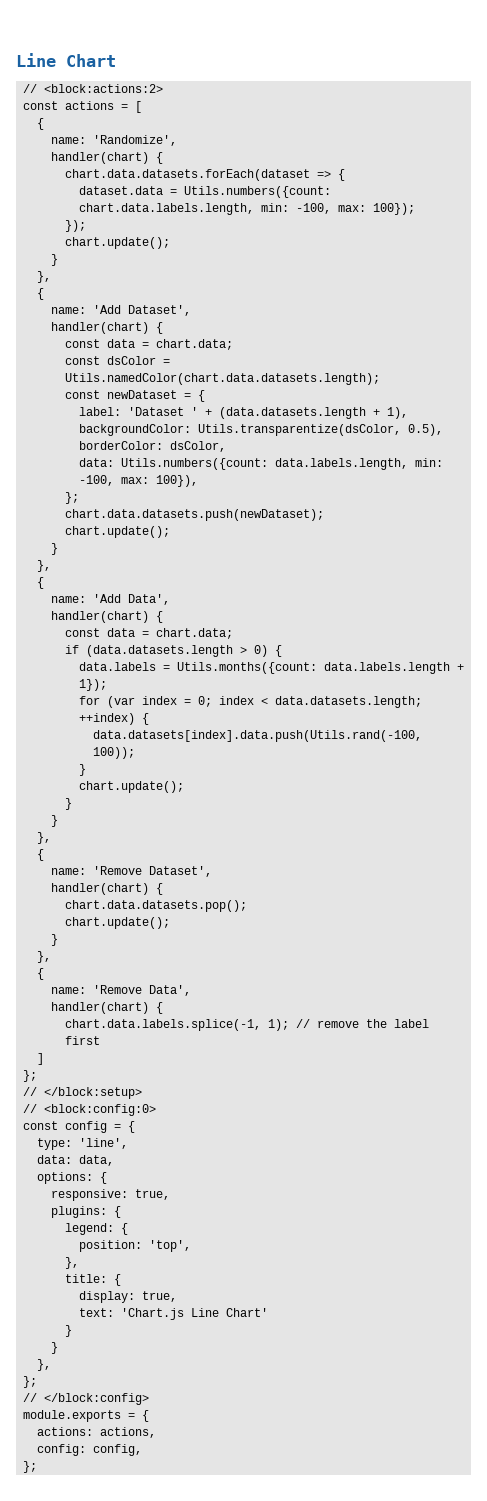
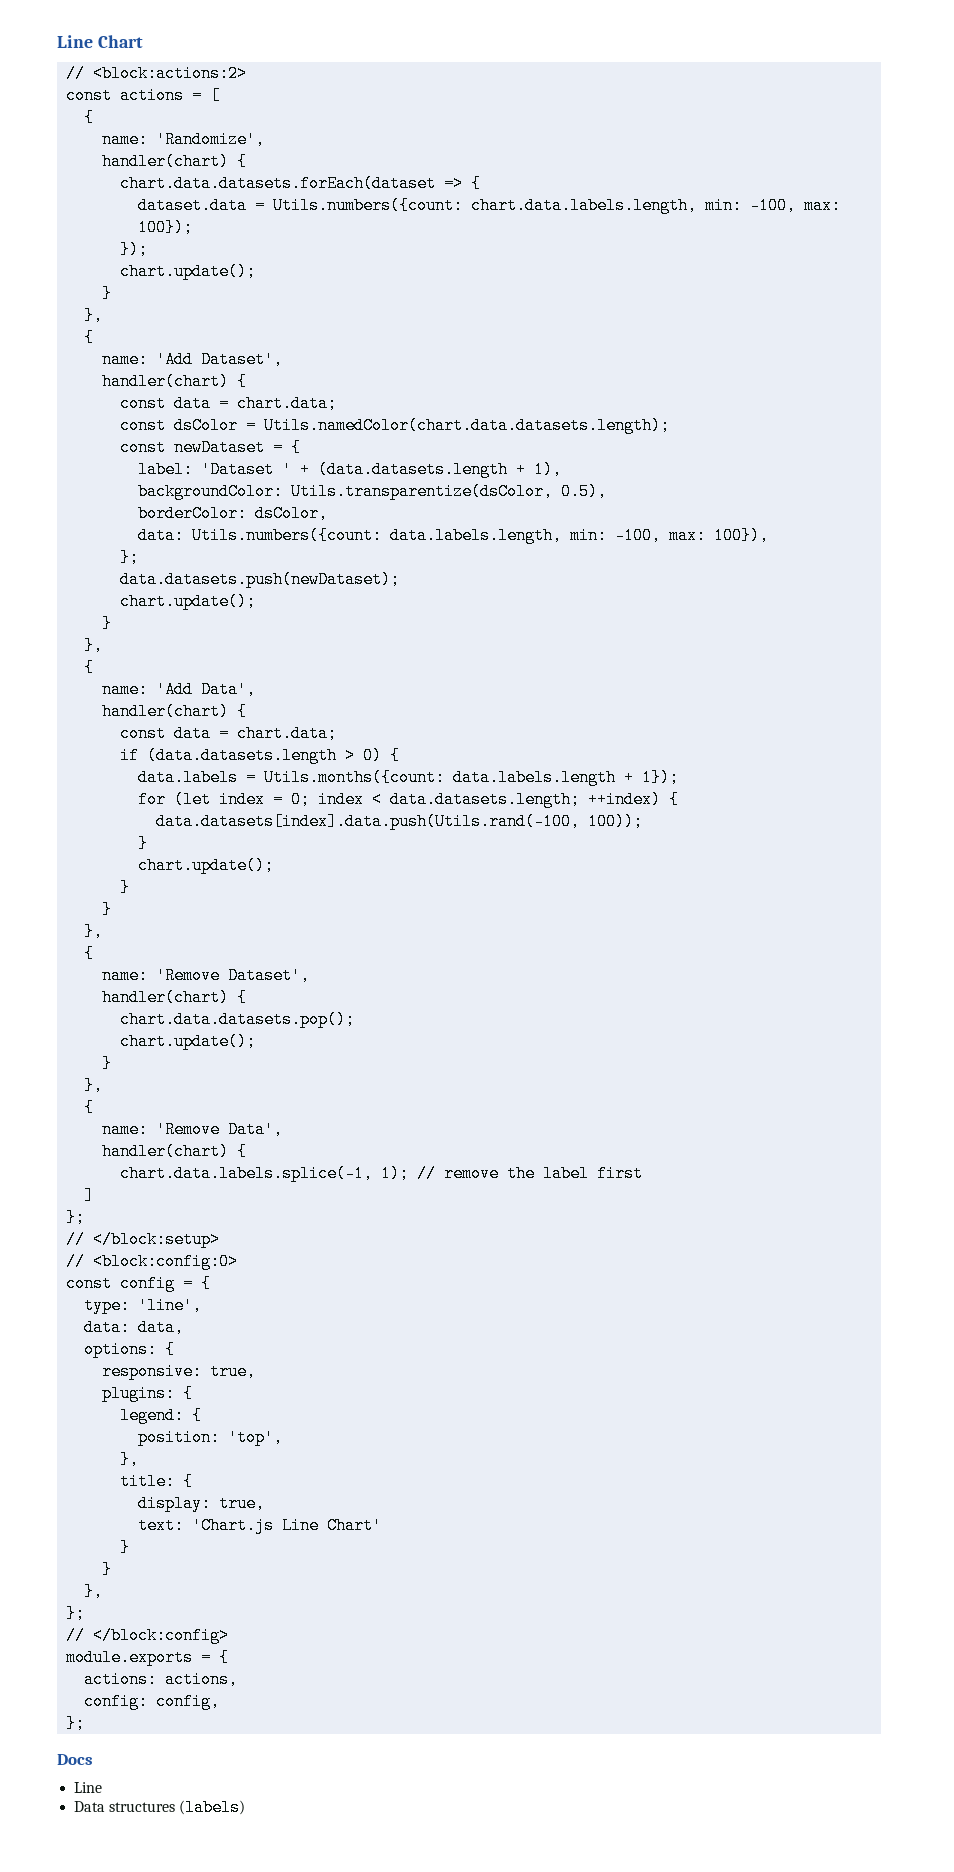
- chart.data.datasets.push(newDataset);
+ data.datasets.push(newDataset);
- for (var index = 0; index < data.datasets.length; ++index) {
+ for (let index = 0; index < data.datasets.length; ++index) {
+ Docs
+ Line
+ Data structures (labels)

